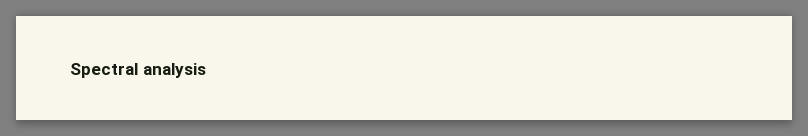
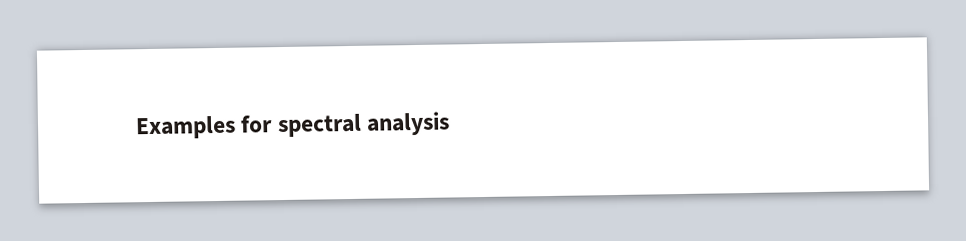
- Spectral analysis
+ Examples for spectral analysis

